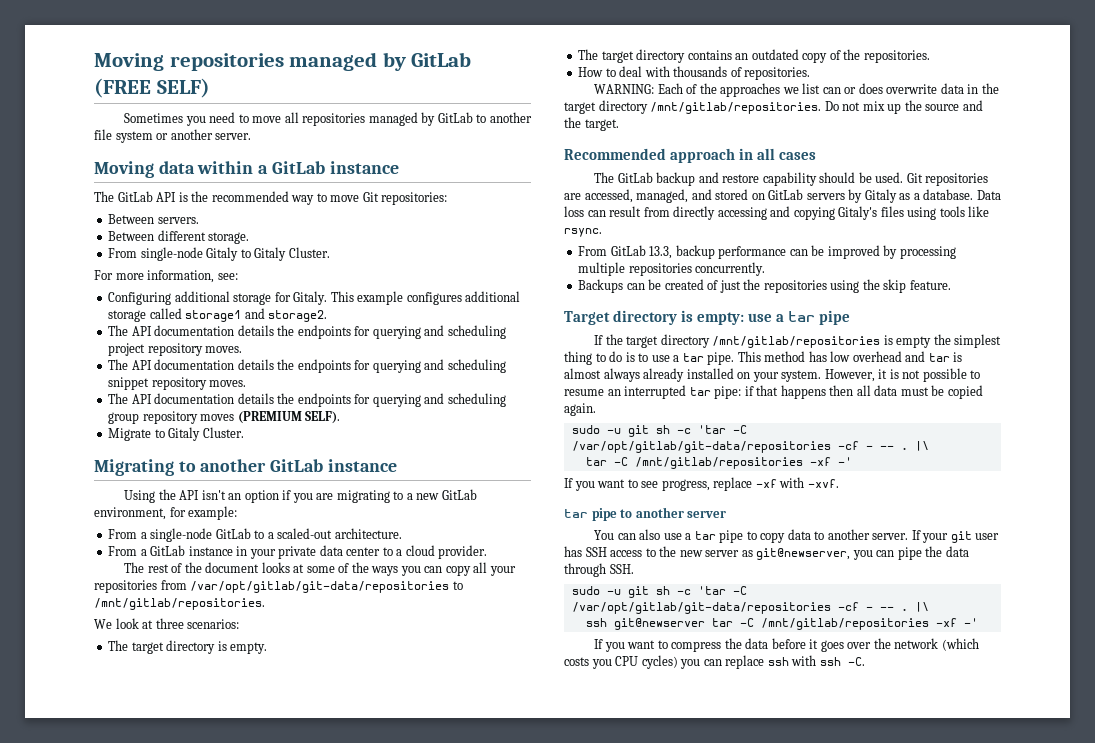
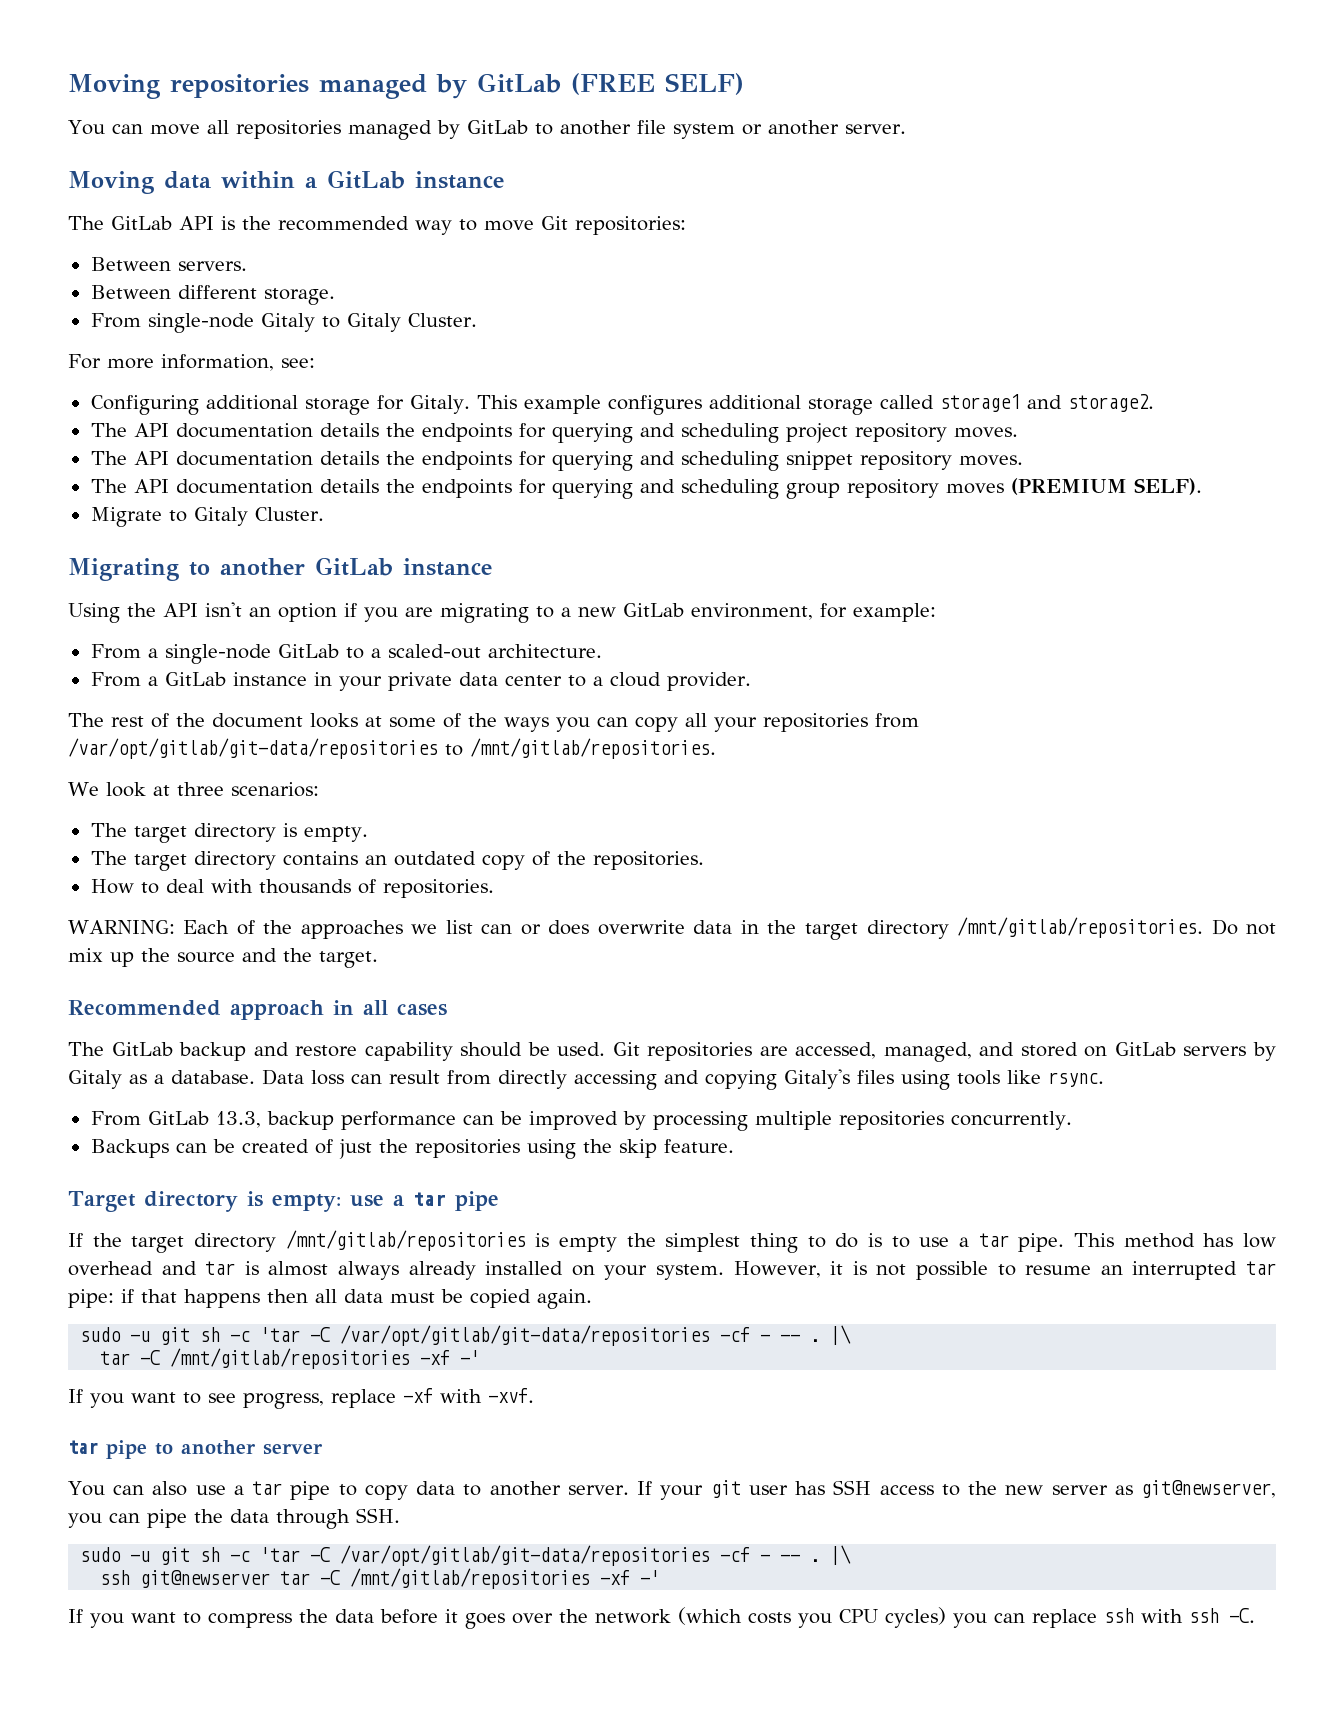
- Sometimes you need to move all repositories managed by GitLab to another file system or another server.
+ You can move all repositories managed by GitLab to another file system or another server.

